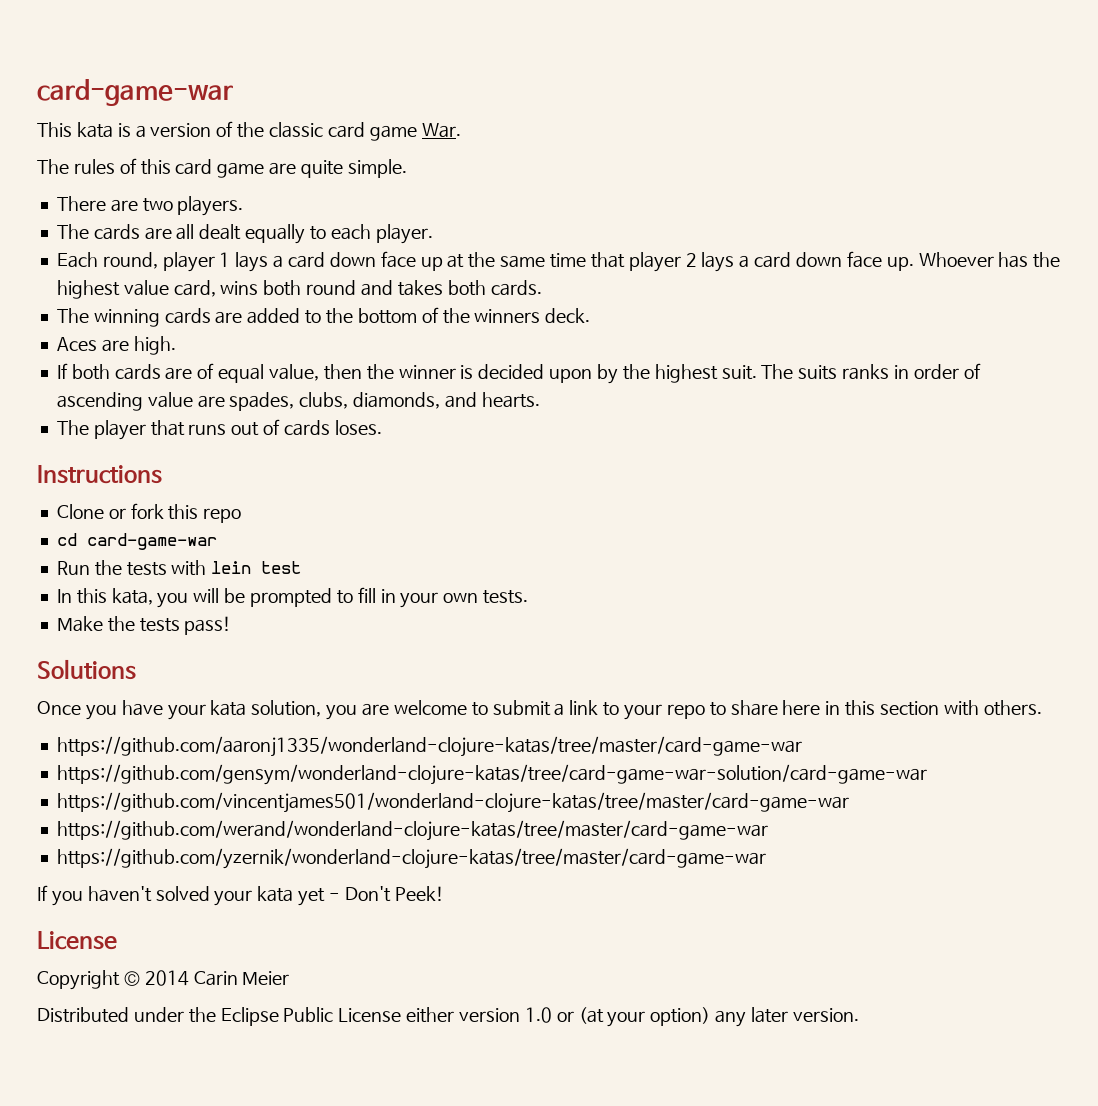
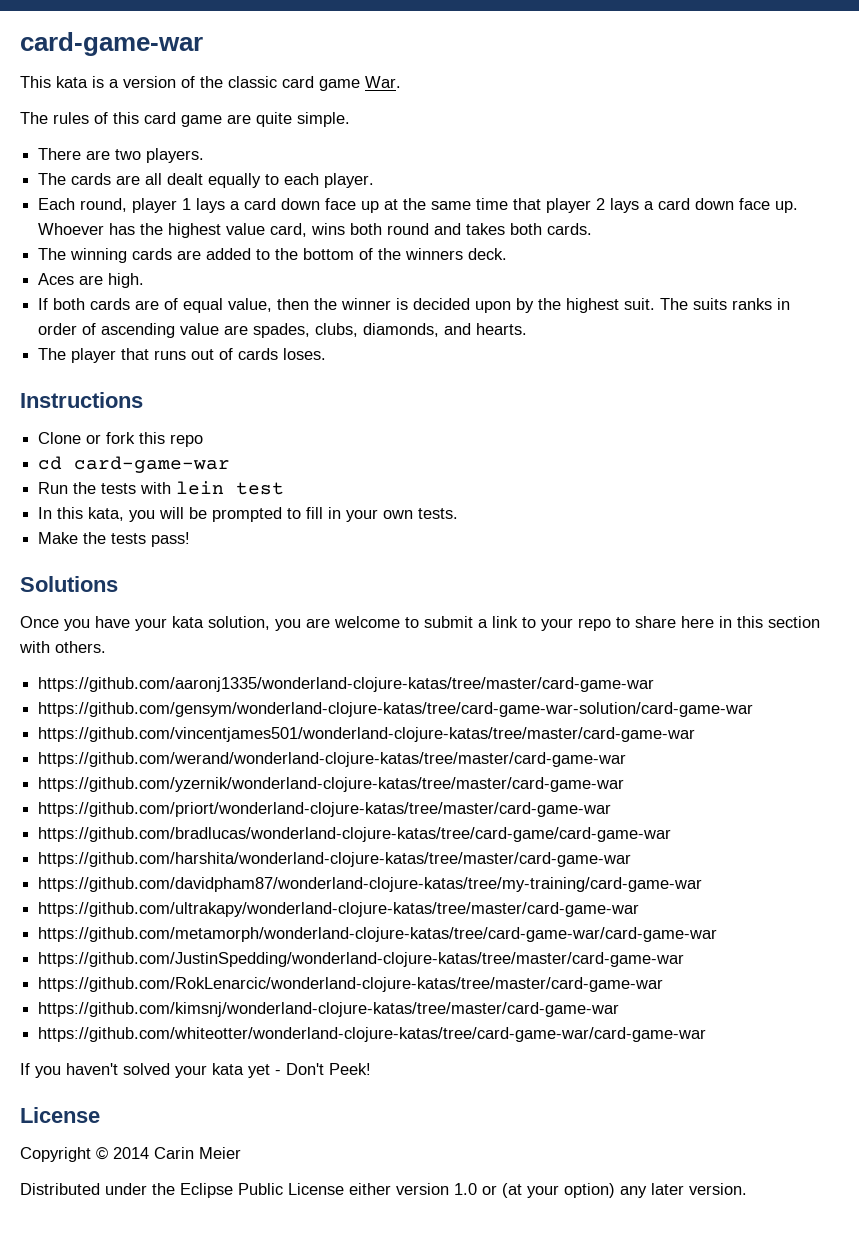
+ https://github.com/priort/wonderland-clojure-katas/tree/master/card-game-war
+ https://github.com/bradlucas/wonderland-clojure-katas/tree/card-game/card-game-war
+ https://github.com/harshita/wonderland-clojure-katas/tree/master/card-game-war
+ https://github.com/davidpham87/wonderland-clojure-katas/tree/my-training/card-game-war
+ https://github.com/ultrakapy/wonderland-clojure-katas/tree/master/card-game-war
+ https://github.com/metamorph/wonderland-clojure-katas/tree/card-game-war/card-game-war
+ https://github.com/JustinSpedding/wonderland-clojure-katas/tree/master/card-game-war
+ https://github.com/RokLenarcic/wonderland-clojure-katas/tree/master/card-game-war
+ https://github.com/kimsnj/wonderland-clojure-katas/tree/master/card-game-war
+ https://github.com/whiteotter/wonderland-clojure-katas/tree/card-game-war/card-game-war

